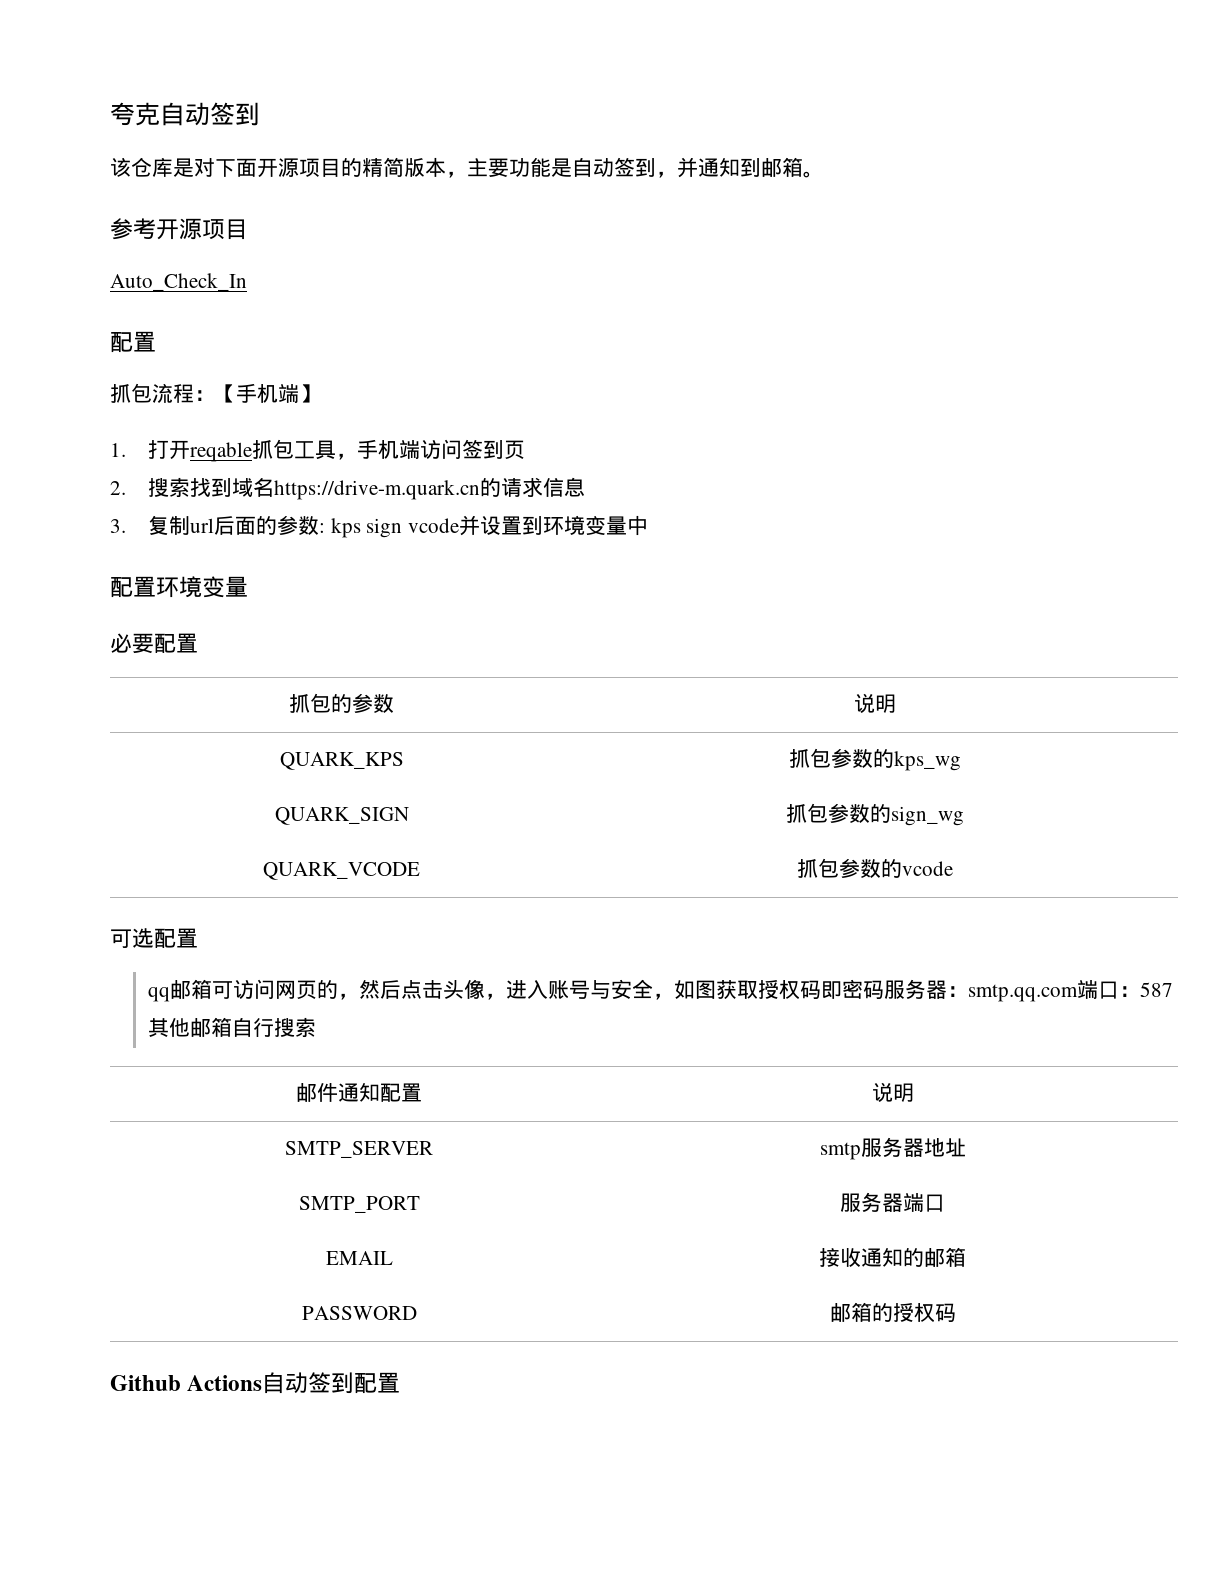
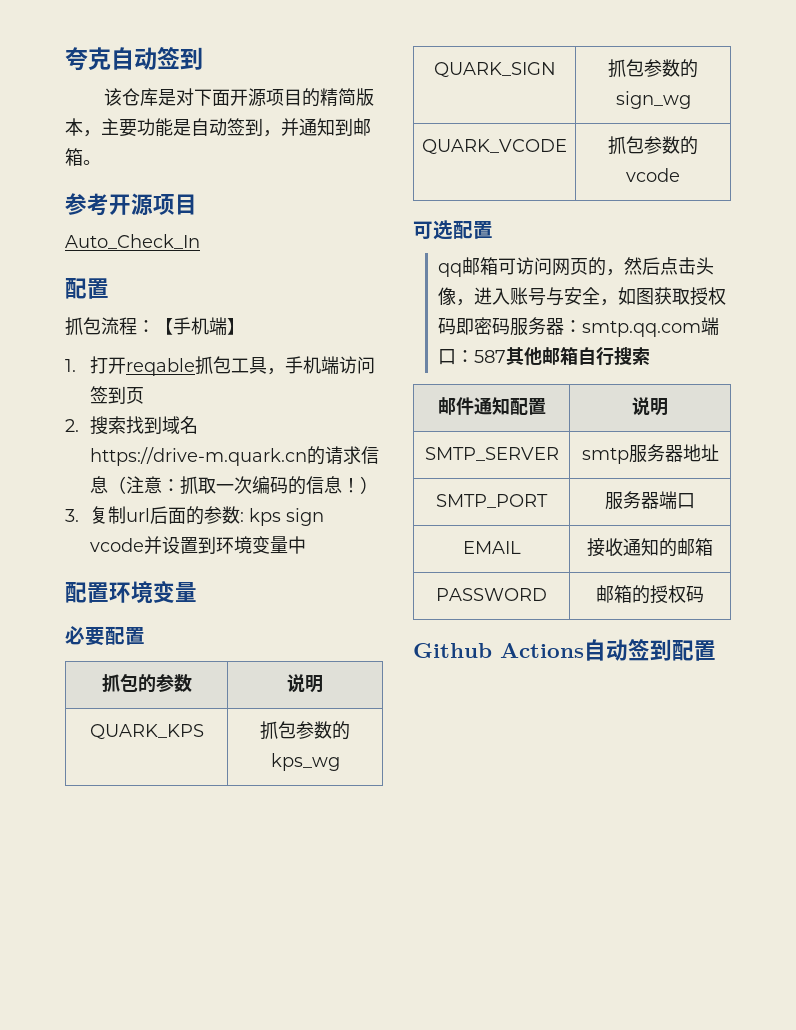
- 2.搜索找到域名https://drive-m.quark.cn的请求信息
+ 2.搜索找到域名https://drive-m.quark.cn的请求信息（注意：抓取一次编码的信息！）

